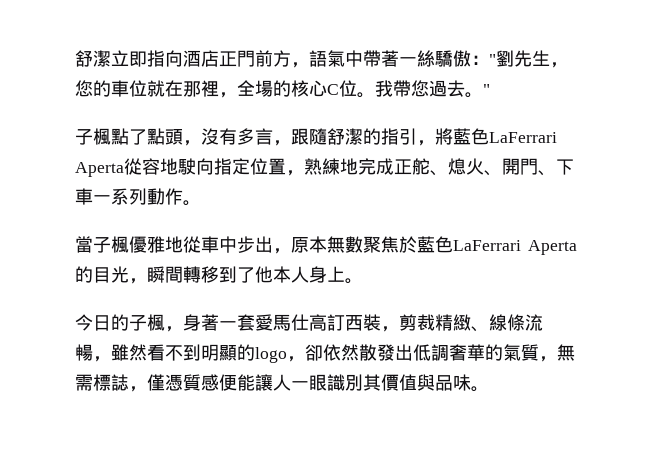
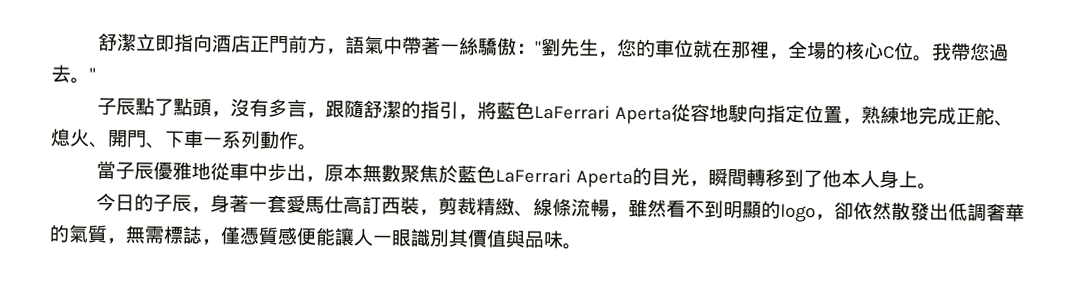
- 子楓點了點頭，沒有多言，跟隨舒潔的指引，將藍色LaFerrari Aperta從容地駛向指定位置，熟練地完成正舵、熄火、開門、下車一系列動作。
+ 子辰點了點頭，沒有多言，跟隨舒潔的指引，將藍色LaFerrari Aperta從容地駛向指定位置，熟練地完成正舵、熄火、開門、下車一系列動作。
- 當子楓優雅地從車中步出，原本無數聚焦於藍色LaFerrari Aperta的目光，瞬間轉移到了他本人身上。
+ 當子辰優雅地從車中步出，原本無數聚焦於藍色LaFerrari Aperta的目光，瞬間轉移到了他本人身上。
- 今日的子楓，身著一套愛馬仕高訂西裝，剪裁精緻、線條流暢，雖然看不到明顯的logo，卻依然散發出低調奢華的氣質，無需標誌，僅憑質感便能讓人一眼識別其價值與品味。
+ 今日的子辰，身著一套愛馬仕高訂西裝，剪裁精緻、線條流暢，雖然看不到明顯的logo，卻依然散發出低調奢華的氣質，無需標誌，僅憑質感便能讓人一眼識別其價值與品味。

